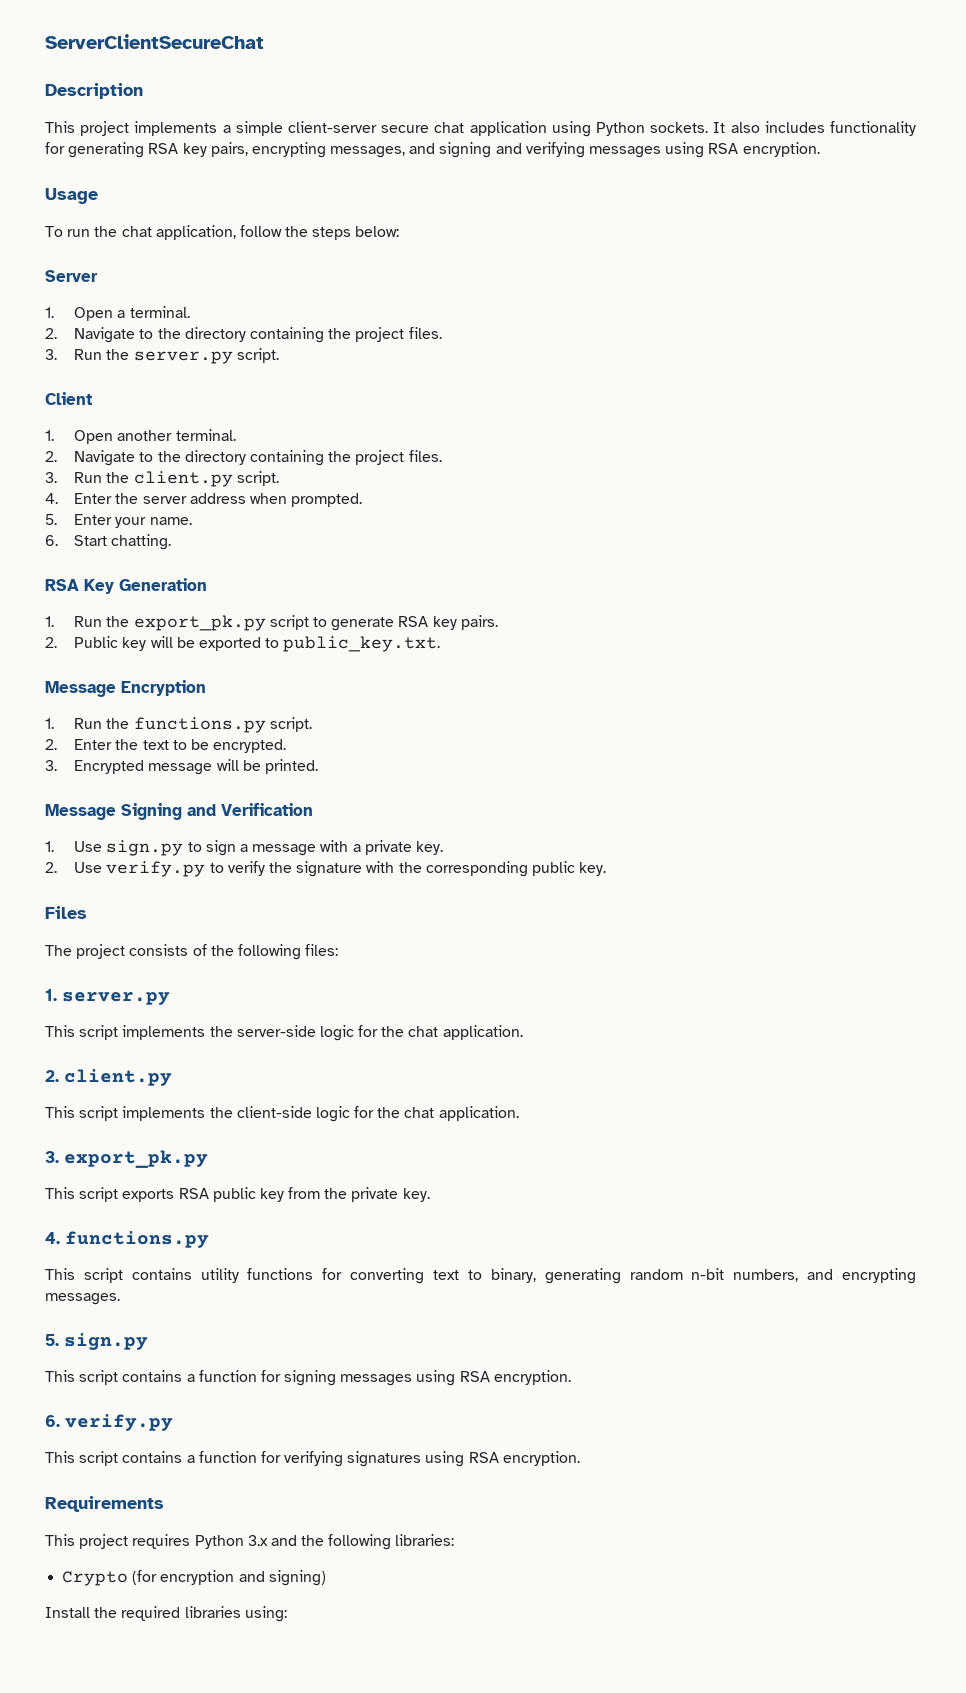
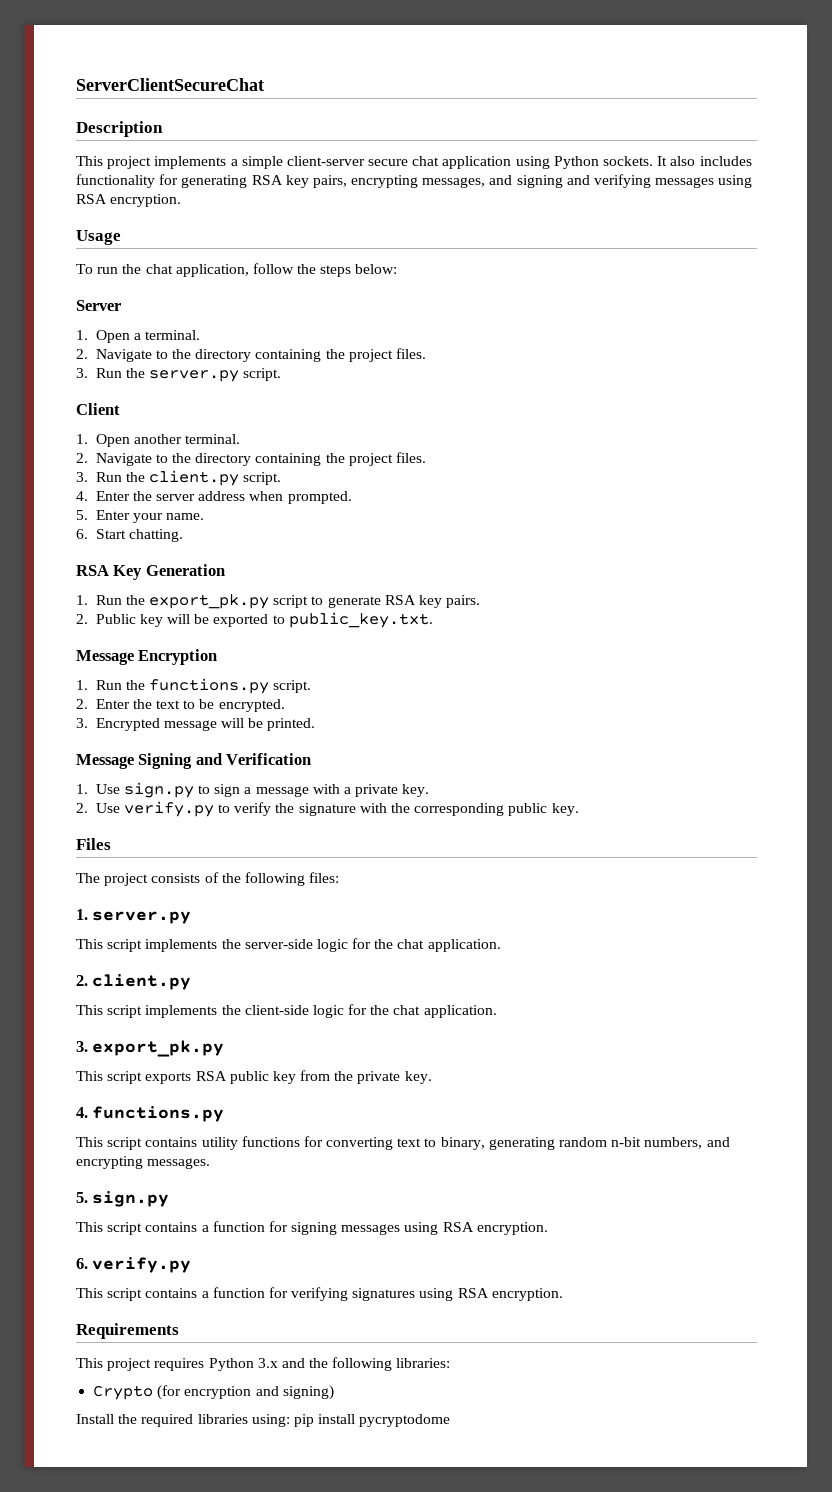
- Install the required libraries using:
+ Install the required libraries using: pip install pycryptodome

